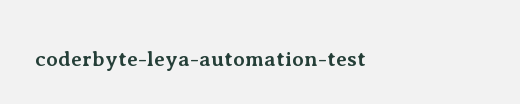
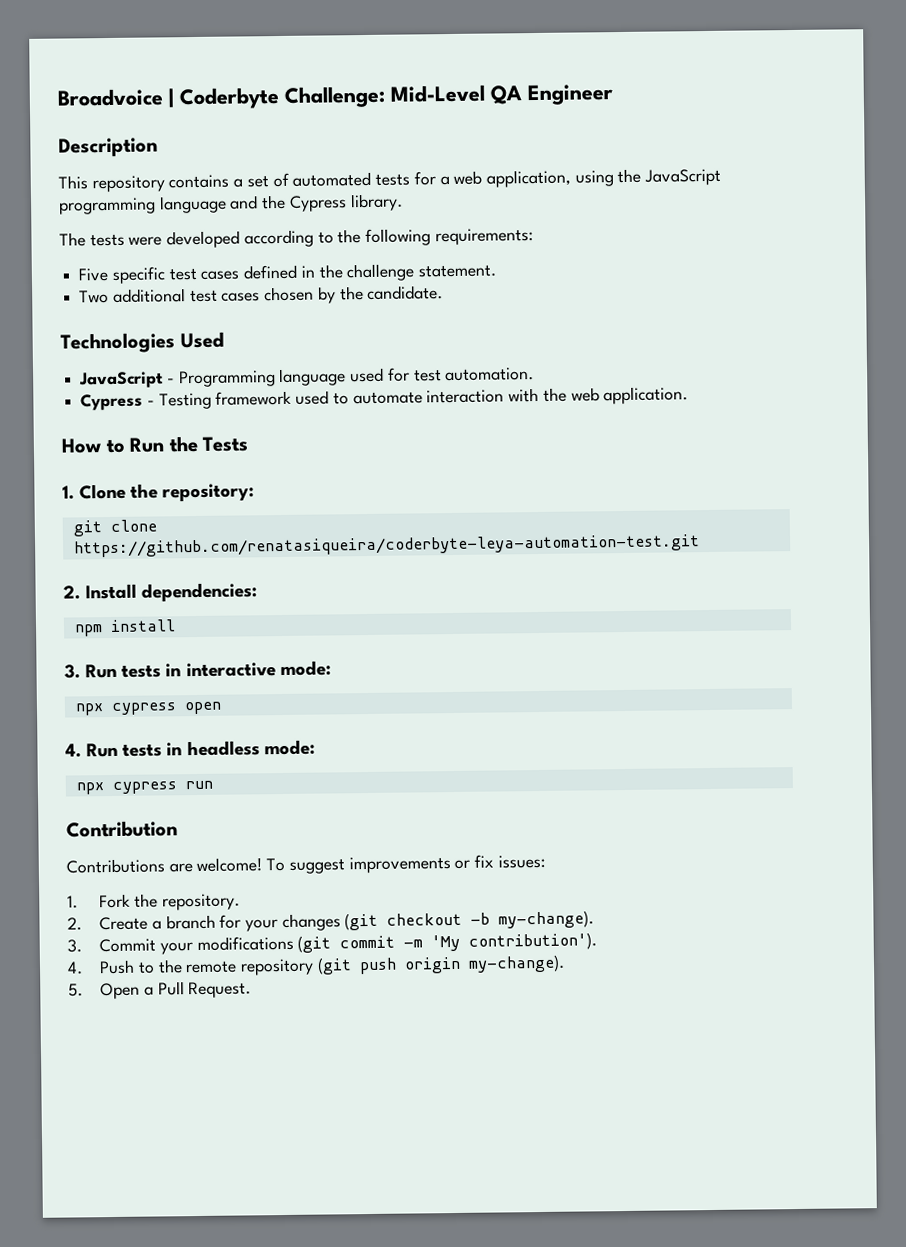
- coderbyte-leya-automation-test
+ Broadvoice | Coderbyte Challenge: Mid-Level QA Engineer
+ Description
+ This repository contains a set of automated tests for a web application, using the JavaScript programming language and the Cypress library.
+ The tests were developed according to the following requirements:
+ Five specific test cases defined in the challenge statement.
+ Two additional test cases chosen by the candidate.
+ Technologies Used
+ JavaScript - Programming language used for test automation.
+ Cypress - Testing framework used to automate interaction with the web application.
+ How to Run the Tests
+ 1. Clone the repository:
+ git clone https://github.com/renatasiqueira/coderbyte-leya-automation-test.git
+ 2. Install dependencies:
+ npm install
+ 3. Run tests in interactive mode:
+ npx cypress open
+ 4. Run tests in headless mode:
+ npx cypress run
+ Contribution
+ Contributions are welcome! To suggest improvements or fix issues:
+ 1. Fork the repository.
+ 2. Create a branch for your changes (git checkout -b my-change).
+ 3. Commit your modifications (git commit -m 'My contribution').
+ 4. Push to the remote repository (git push origin my-change).
+ 5. Open a Pull Request.

